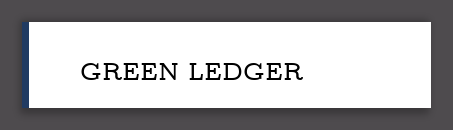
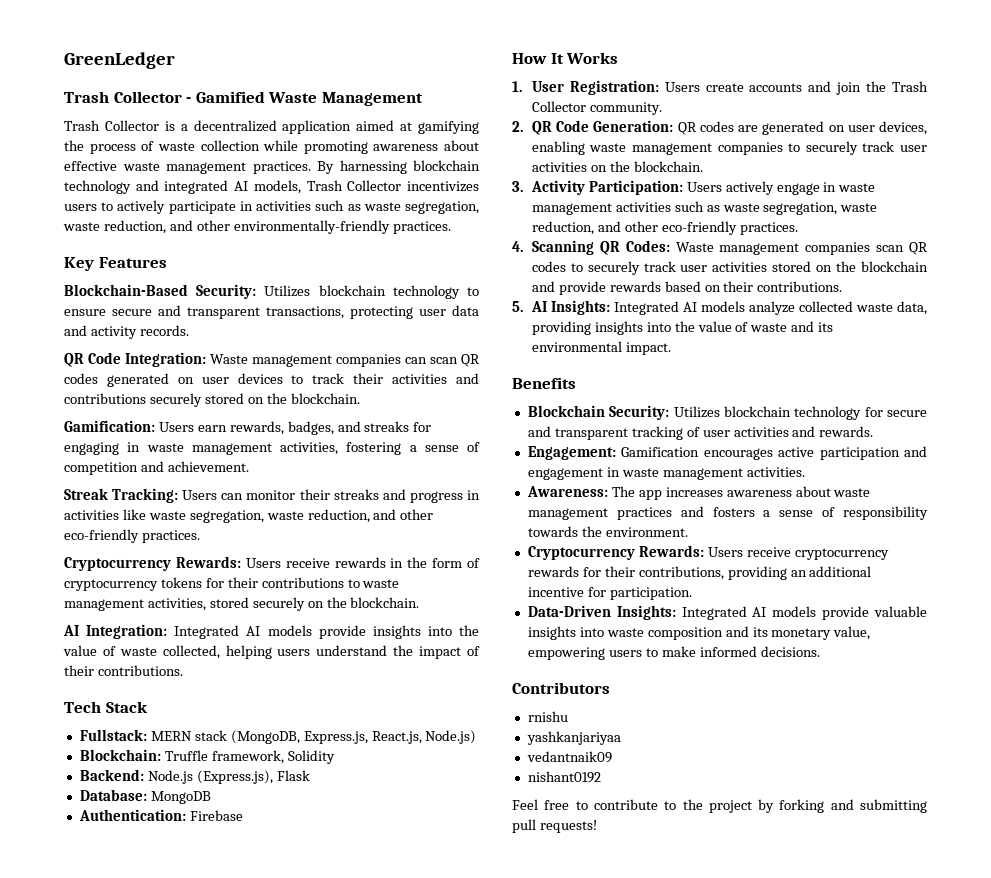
- GREEN LEDGER
+ GreenLedger
+ Trash Collector - Gamified Waste Management
+ Trash Collector is a decentralized application aimed at gamifying the process of waste collection while promoting awareness about effective waste management practices. By harnessing blockchain technology and integrated AI models, Trash Collector incentivizes users to actively participate in activities such as waste segregation, waste reduction, and other environmentally-friendly practices.
+ Key Features
+ Blockchain-Based Security: Utilizes blockchain technology to ensure secure and transparent transactions, protecting user data and activity records.
+ QR Code Integration: Waste management companies can scan QR codes generated on user devices to track their activities and contributions securely stored on the blockchain.
+ Gamification: Users earn rewards, badges, and streaks for engaging in waste management activities, fostering a sense of competition and achievement.
+ Streak Tracking: Users can monitor their streaks and progress in activities like waste segregation, waste reduction, and other eco-friendly practices.
+ Cryptocurrency Rewards: Users receive rewards in the form of cryptocurrency tokens for their contributions to waste management activities, stored securely on the blockchain.
+ AI Integration: Integrated AI models provide insights into the value of waste collected, helping users understand the impact of their contributions.
+ Tech Stack
+ Fullstack: MERN stack (MongoDB, Express.js, React.js, Node.js)
+ Blockchain: Truffle framework, Solidity
+ Backend: Node.js (Express.js), Flask
+ Database: MongoDB
+ Authentication: Firebase
+ How It Works
+ 1. User Registration: Users create accounts and join the Trash Collector community.
+ 2. QR Code Generation: QR codes are generated on user devices, enabling waste management companies to securely track user activities on the blockchain.
+ 3. Activity Participation: Users actively engage in waste management activities such as waste segregation, waste reduction, and other eco-friendly practices.
+ 4. Scanning QR Codes: Waste management companies scan QR codes to securely track user activities stored on the blockchain and provide rewards based on their contributions.
+ 5. AI Insights: Integrated AI models analyze collected waste data, providing insights into the value of waste and its environmental impact.
+ Benefits
+ Blockchain Security: Utilizes blockchain technology for secure and transparent tracking of user activities and rewards.
+ Engagement: Gamification encourages active participation and engagement in waste management activities.
+ Awareness: The app increases awareness about waste management practices and fosters a sense of responsibility towards the environment.
+ Cryptocurrency Rewards: Users receive cryptocurrency rewards for their contributions, providing an additional incentive for participation.
+ Data-Driven Insights: Integrated AI models provide valuable insights into waste composition and its monetary value, empowering users to make informed decisions.
+ Contributors
+ rnishu
+ yashkanjariyaa
+ vedantnaik09
+ nishant0192
+ Feel free to contribute to the project by forking and submitting pull requests!

